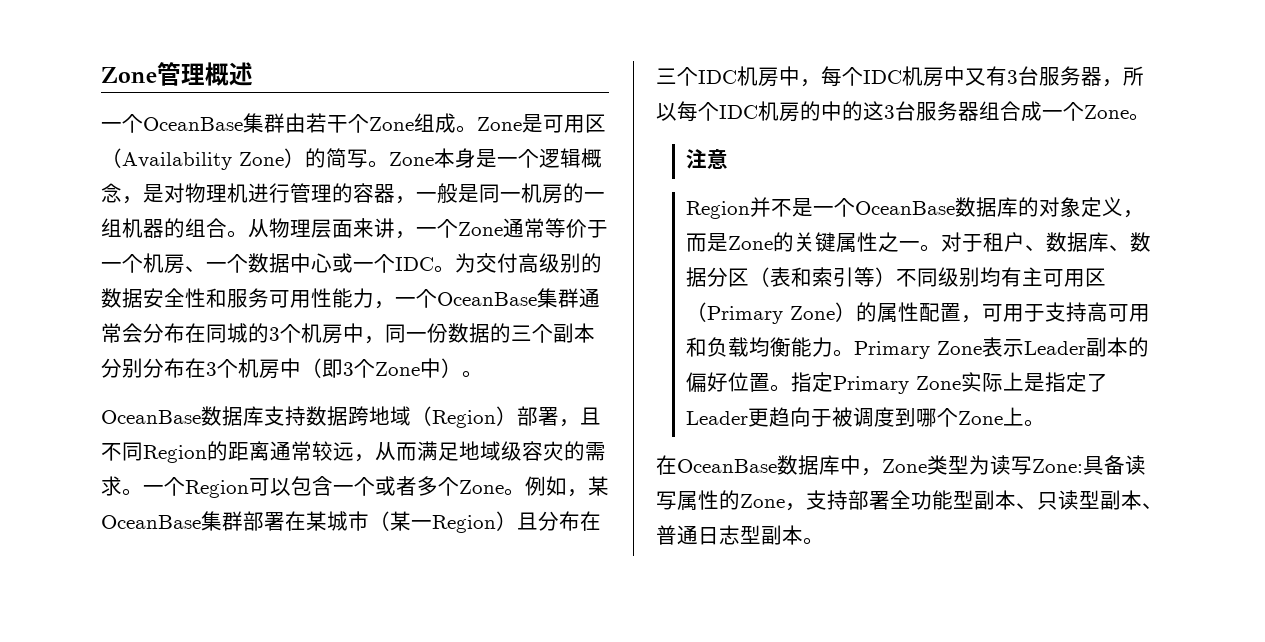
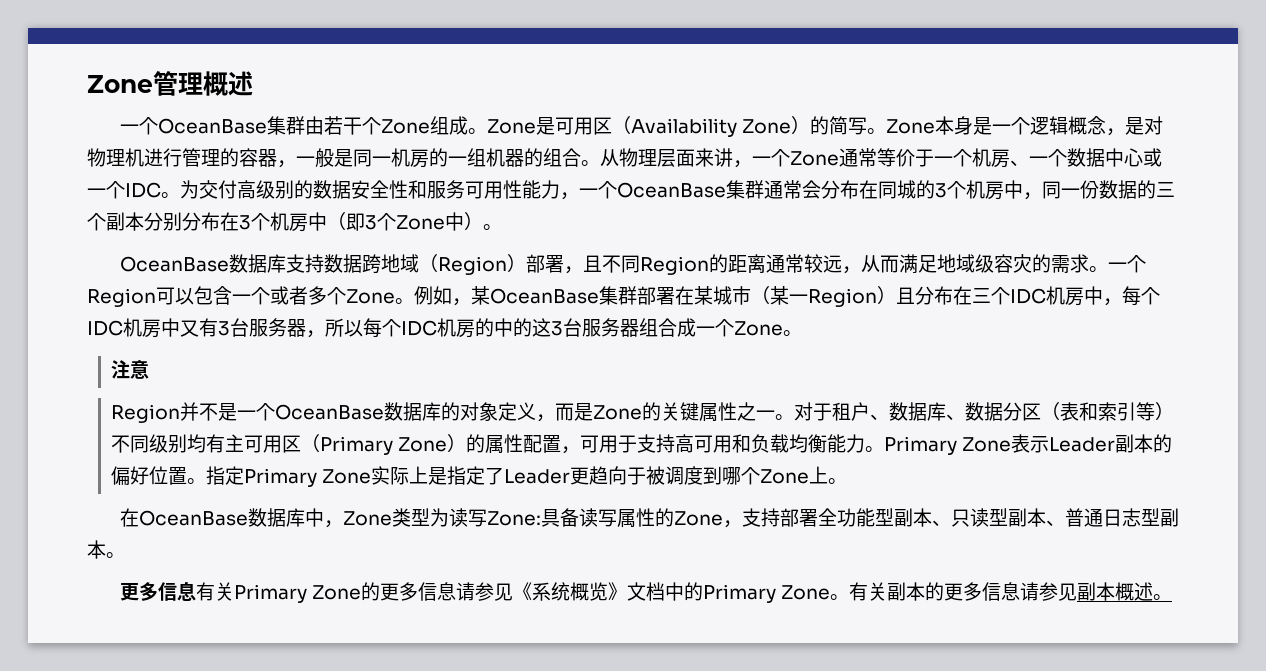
+ 更多信息有关Primary Zone的更多信息请参见《系统概览》文档中的Primary Zone。有关副本的更多信息请参见副本概述。

